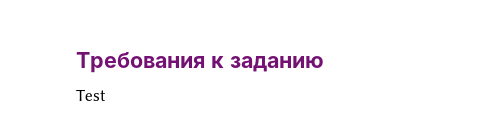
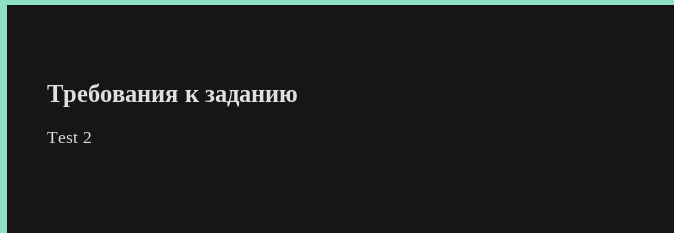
- Test
+ Test 2

